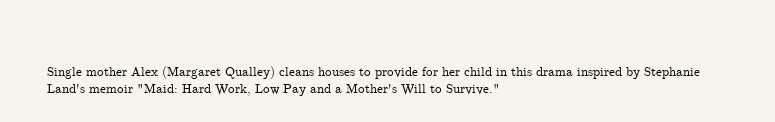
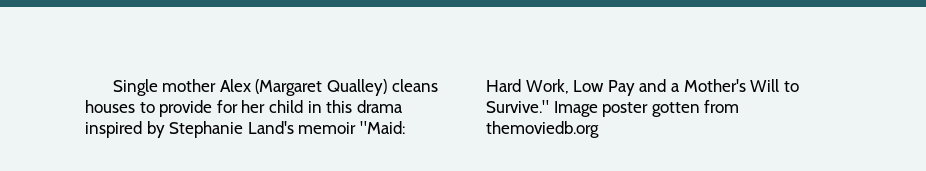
+ Image poster gotten from themoviedb.org

